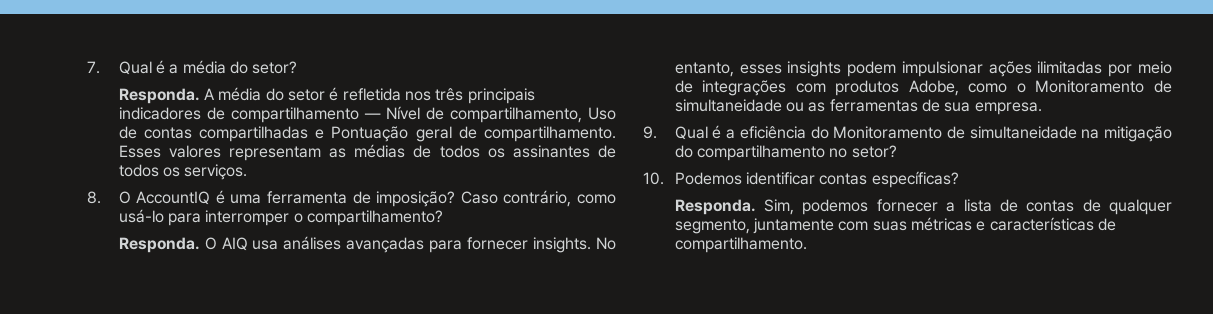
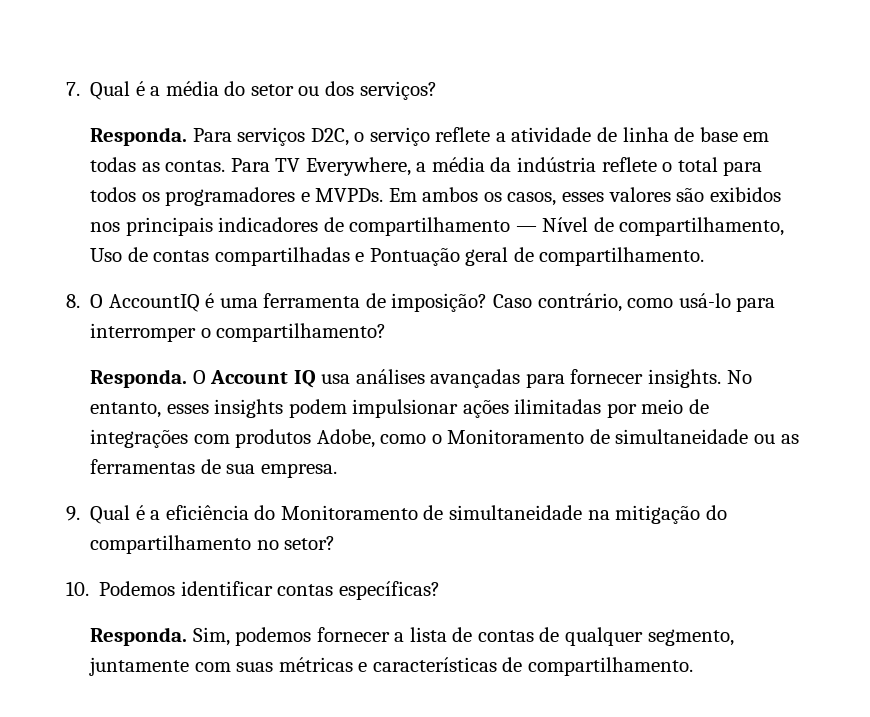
- 7. Qual é a média do setor?
- Responda. A média do setor é refletida nos três principais indicadores de compartilhamento — Nível de compartilhamento, Uso de contas compartilhadas e Pontuação geral de compartilhamento. Esses valores representam as médias de todos os assinantes de todos os serviços.
+ 7. Qual é a média do setor ou dos serviços?
+ Responda. Para serviços D2C, o serviço reflete a atividade de linha de base em todas as contas. Para TV Everywhere, a média da indústria reflete o total para todos os programadores e MVPDs. Em ambos os casos, esses valores são exibidos nos principais indicadores de compartilhamento — Nível de compartilhamento, Uso de contas compartilhadas e Pontuação geral de compartilhamento.
- O AIQ usa análises avançadas para fornecer insights.
+ O Account IQ usa análises avançadas para fornecer insights.

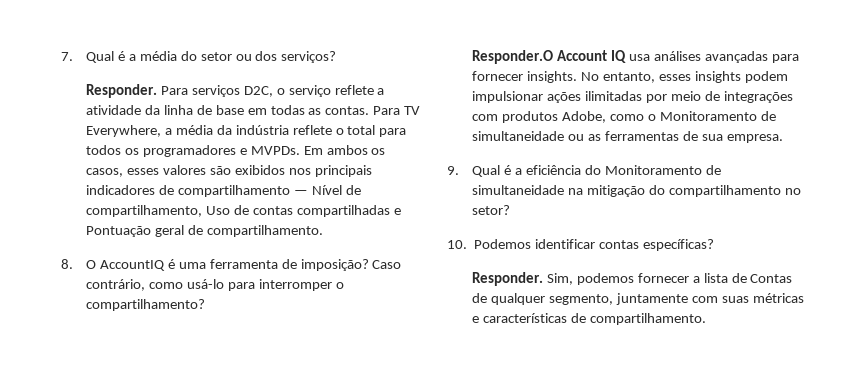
  7. Qual é a média do setor ou dos serviços?
- Responda.
+ Responder.
- Para serviços D2C, o serviço reflete a atividade de linha de base em todas as contas.
+ Para serviços D2C, o serviço reflete a atividade da linha de base em todas as contas.
- Responda. O Account IQ usa análises avançadas para fornecer insights.
+ Responder.O Account IQ usa análises avançadas para fornecer insights.
  10. Podemos identificar contas específicas?
- Responda.
+ Responder.
- Sim, podemos fornecer a lista de contas de qualquer segmento, juntamente com suas métricas e características de compartilhamento.
+ Sim, podemos fornecer a lista de Contas de qualquer segmento, juntamente com suas métricas e características de compartilhamento.

